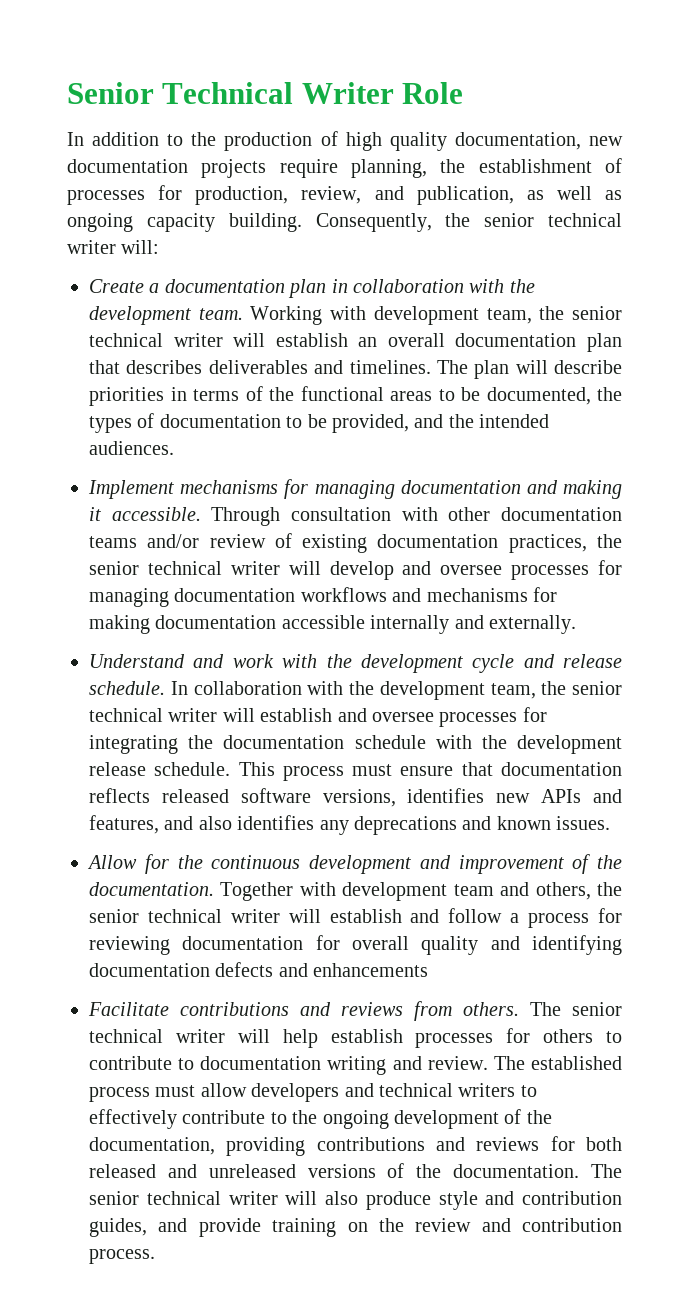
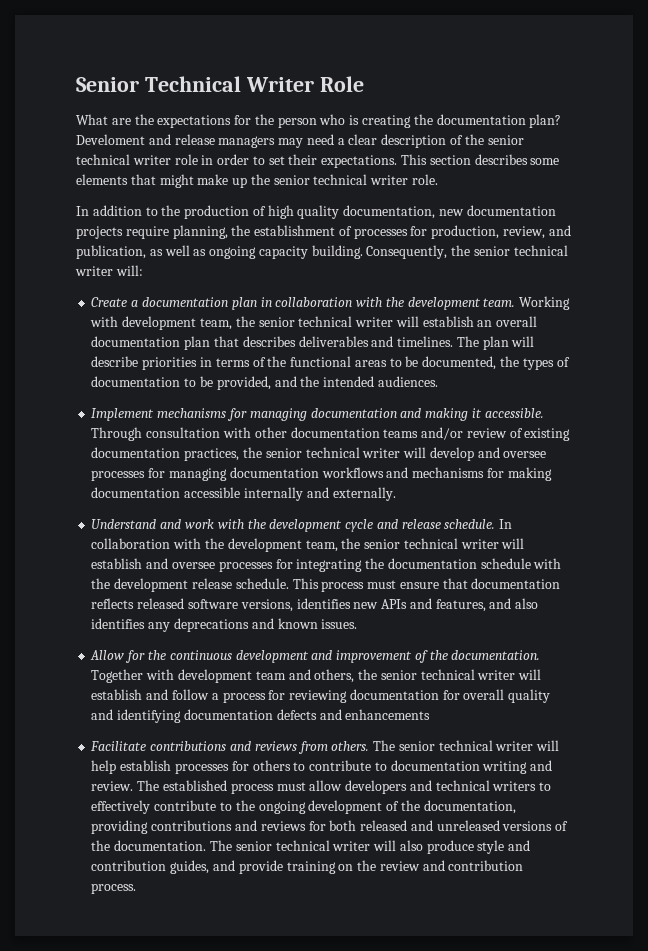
+ What are the expectations for the person who is creating the documentation plan? Develoment and release managers may need a clear description of the senior technical writer role in order to set their expectations. This section describes some elements that might make up the senior technical writer role.

